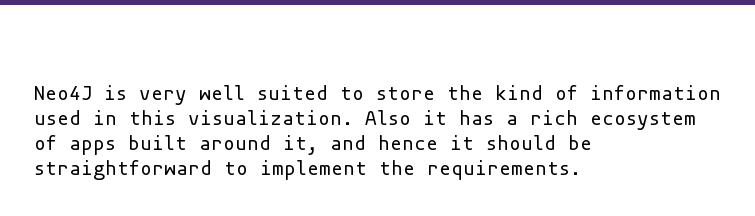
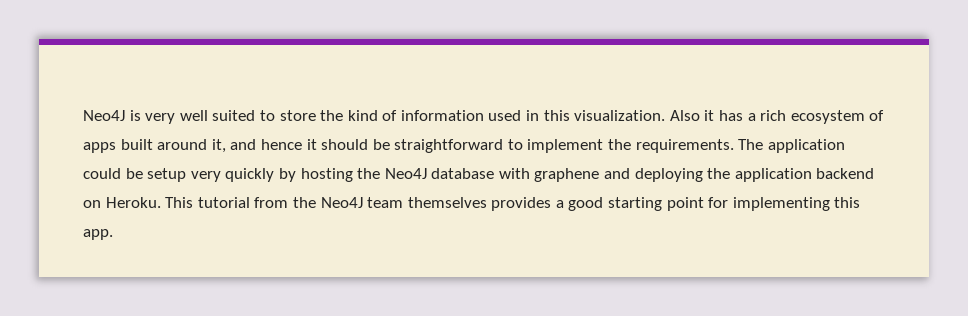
+ The application could be setup very quickly by hosting the Neo4J database with graphene and deploying the application backend on Heroku. This tutorial from the Neo4J team themselves provides a good starting point for implementing this app.

